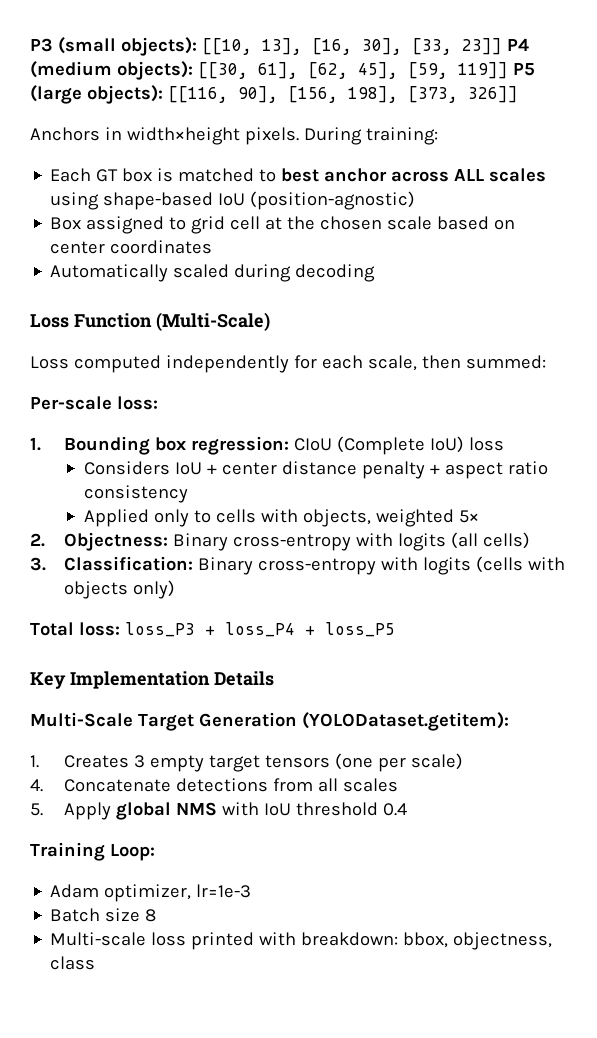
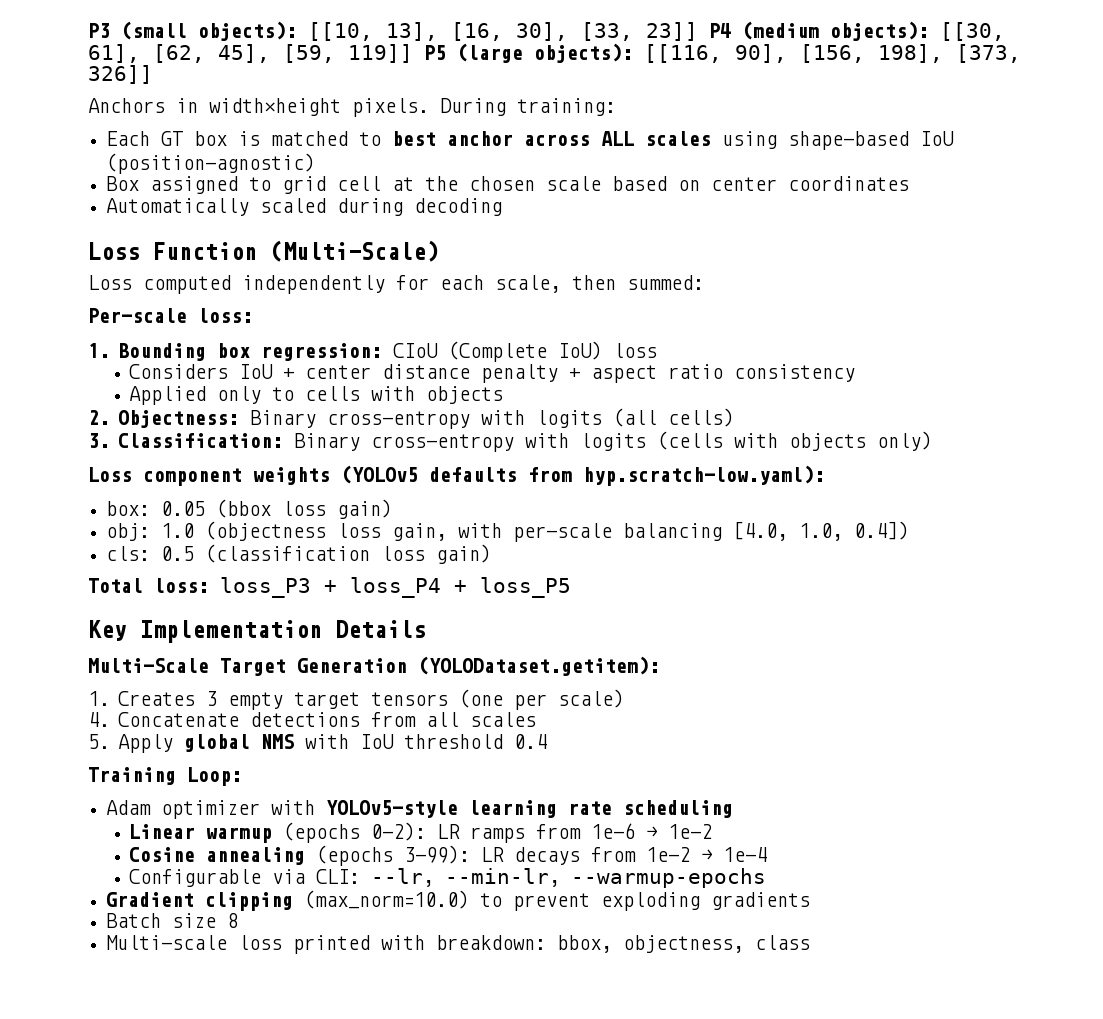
- Applied only to cells with objects, weighted 5×
+ Applied only to cells with objects
+ Loss component weights (YOLOv5 defaults from hyp.scratch-low.yaml):
+ box: 0.05 (bbox loss gain)
+ obj: 1.0 (objectness loss gain, with per-scale balancing [4.0, 1.0, 0.4])
+ cls: 0.5 (classification loss gain)
- Adam optimizer, lr=1e-3
+ Adam optimizer with YOLOv5-style learning rate scheduling
+ Linear warmup (epochs 0-2): LR ramps from 1e-6 → 1e-2
+ Cosine annealing (epochs 3-99): LR decays from 1e-2 → 1e-4
+ Configurable via CLI: --lr, --min-lr, --warmup-epochs
+ Gradient clipping (max_norm=10.0) to prevent exploding gradients

